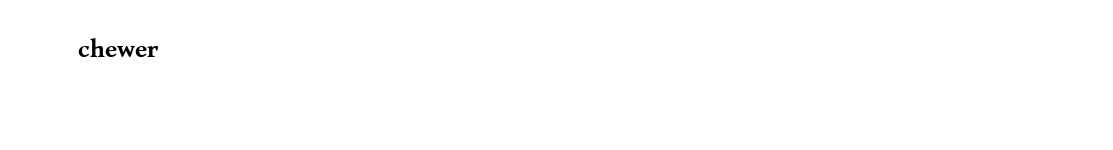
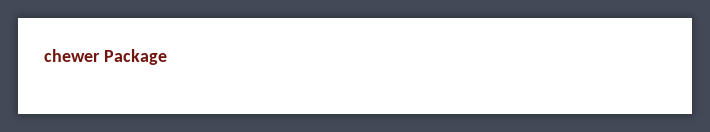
- chewer
+ chewer Package

